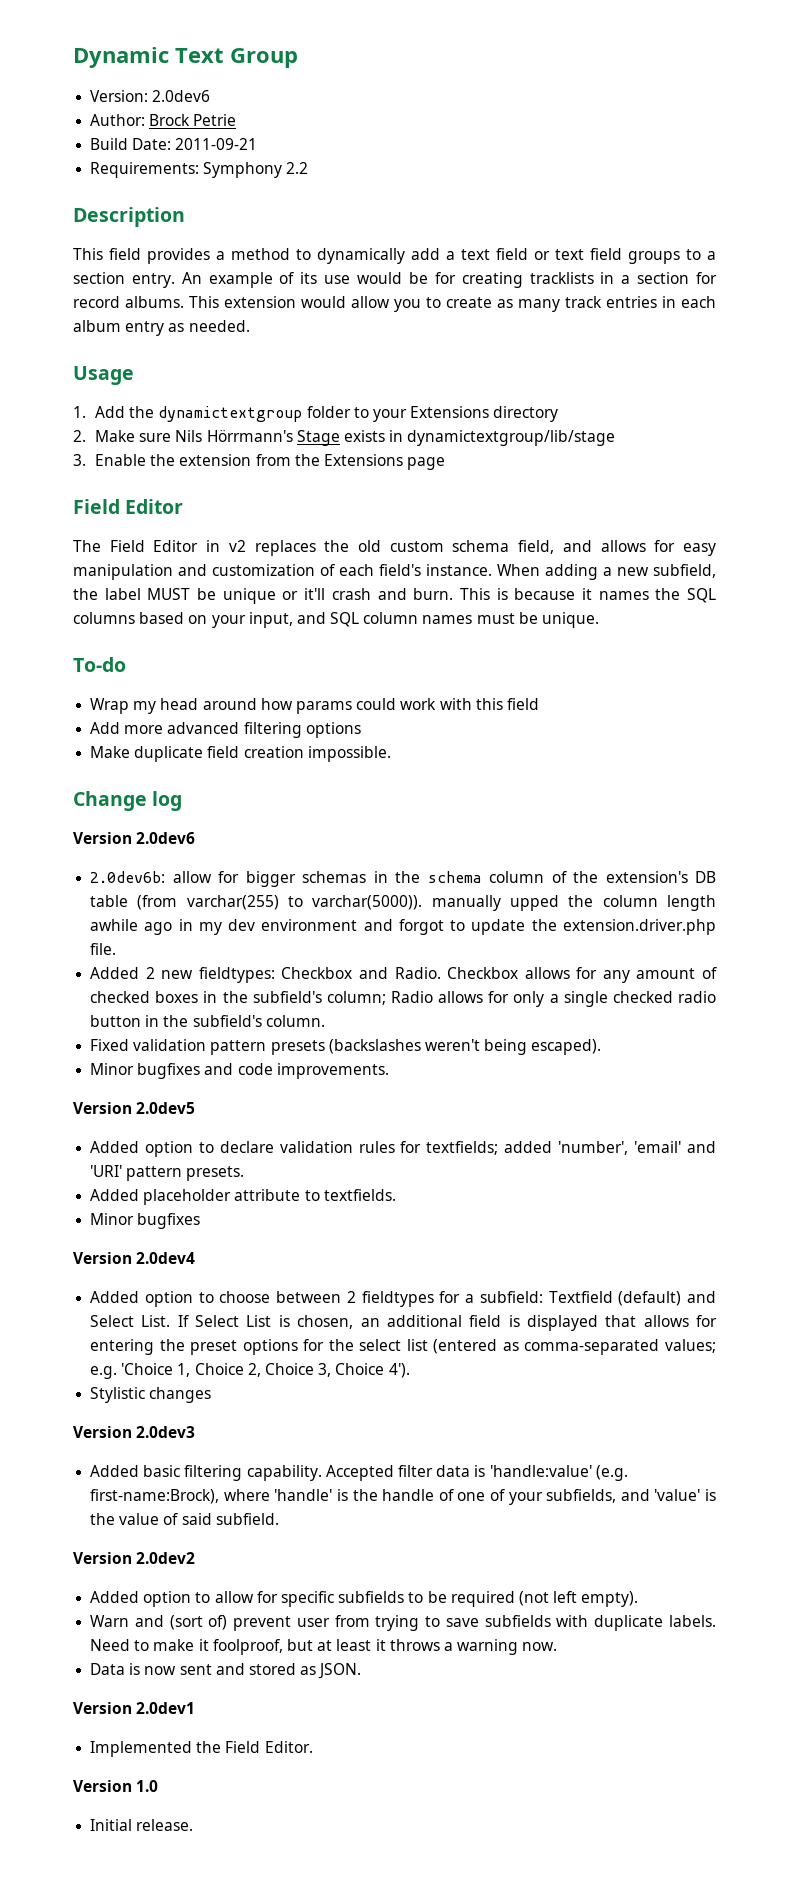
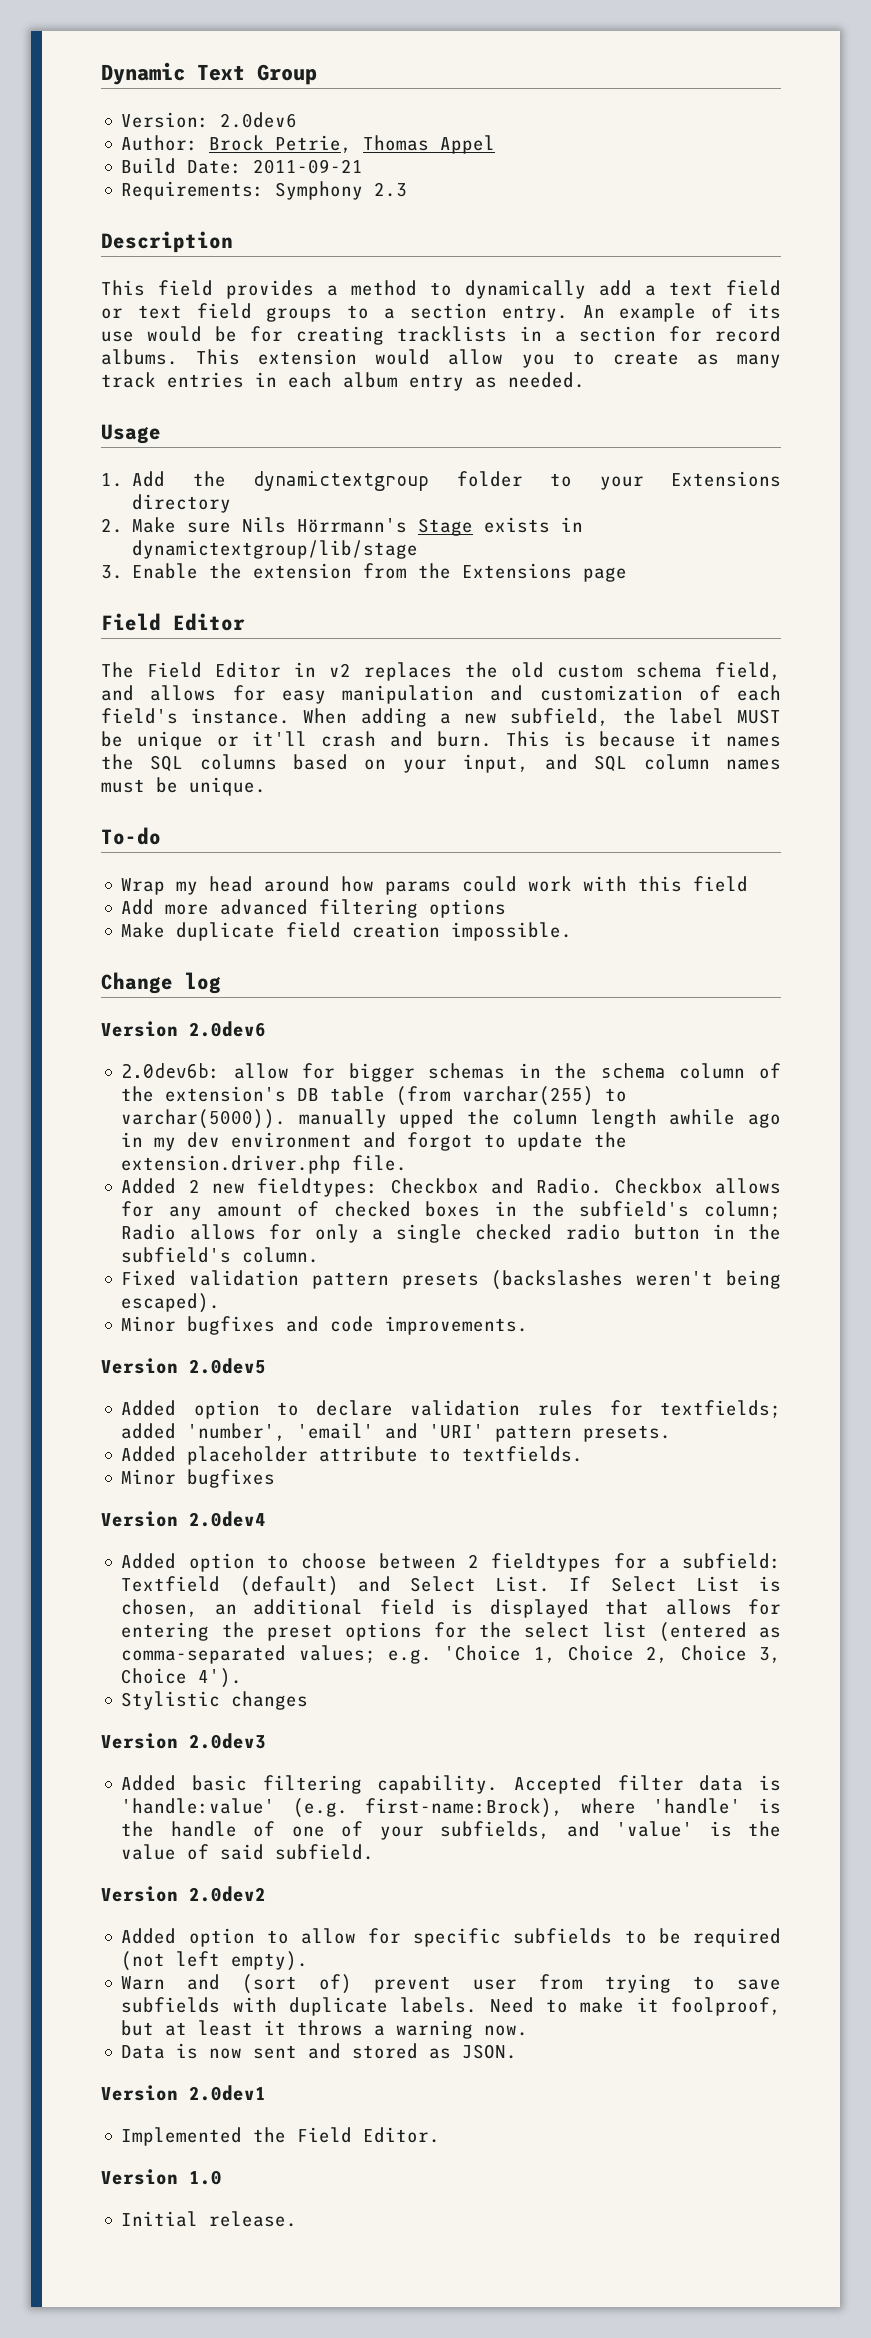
- Author: Brock Petrie
+ Author: Brock Petrie, Thomas Appel
- Requirements: Symphony 2.2
+ Requirements: Symphony 2.3

